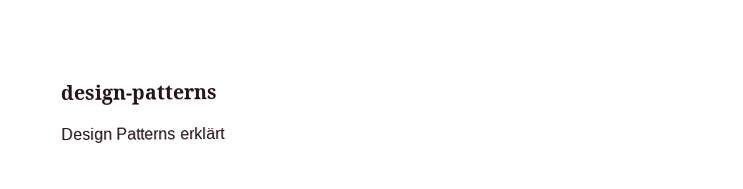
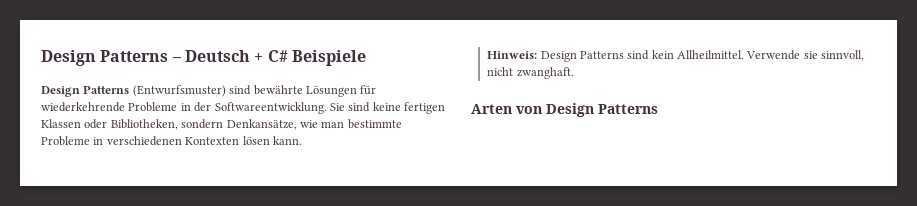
- design-patterns
- Design Patterns erklärt
+ Design Patterns – Deutsch + C# Beispiele
+ Design Patterns (Entwurfsmuster) sind bewährte Lösungen für wiederkehrende Probleme in der Softwareentwicklung. Sie sind keine fertigen Klassen oder Bibliotheken, sondern Denkansätze, wie man bestimmte Probleme in verschiedenen Kontexten lösen kann.
+ Hinweis: Design Patterns sind kein Allheilmittel. Verwende sie sinnvoll, nicht zwanghaft.
+ Arten von Design Patterns

